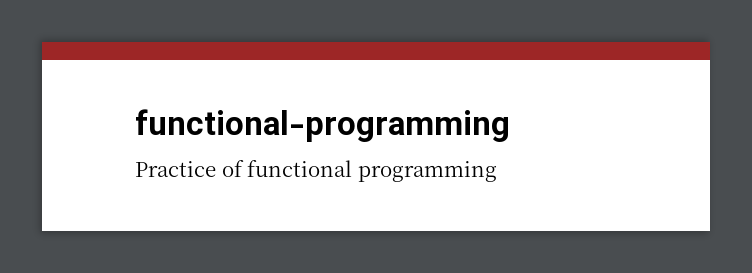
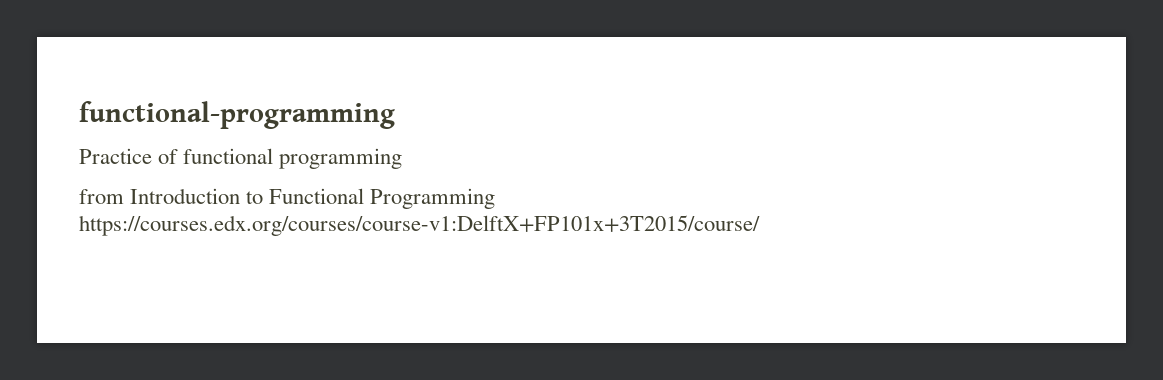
+ from Introduction to Functional Programming https://courses.edx.org/courses/course-v1:DelftX+FP101x+3T2015/course/

